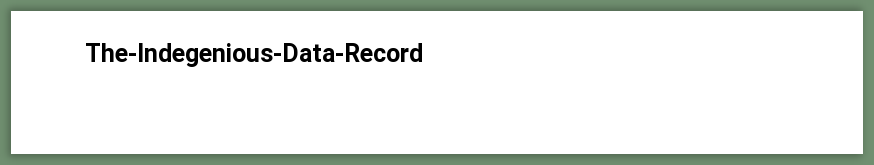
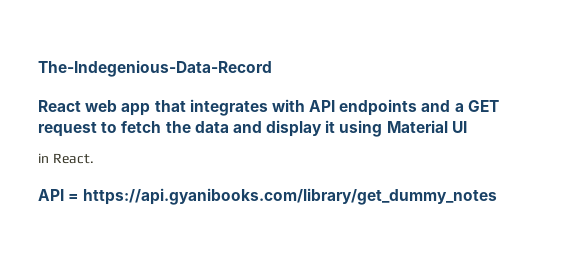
+ React web app that integrates with API endpoints and a GET request to fetch the data and display it using Material UI
+ in React.
+ API = https://api.gyanibooks.com/library/get_dummy_notes

